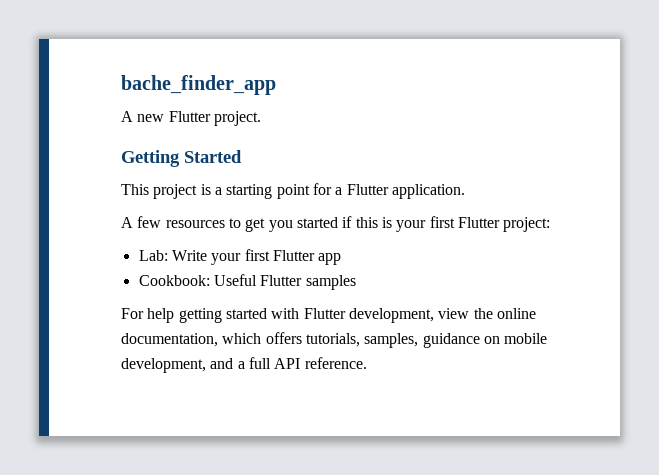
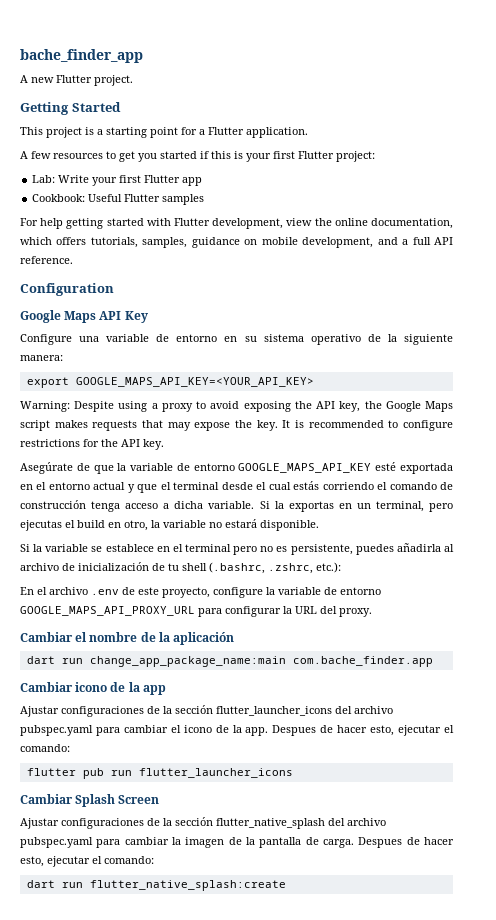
+ Configuration
+ Google Maps API Key
+ Configure una variable de entorno en su sistema operativo de la siguiente manera:
+ export GOOGLE_MAPS_API_KEY=<YOUR_API_KEY>
+ Warning: Despite using a proxy to avoid exposing the API key, the Google Maps script makes requests that may expose the key. It is recommended to configure restrictions for the API key.
+ Asegúrate de que la variable de entorno GOOGLE_MAPS_API_KEY esté exportada en el entorno actual y que el terminal desde el cual estás corriendo el comando de construcción tenga acceso a dicha variable. Si la exportas en un terminal, pero ejecutas el build en otro, la variable no estará disponible.
+ Si la variable se establece en el terminal pero no es persistente, puedes añadirla al archivo de inicialización de tu shell (.bashrc, .zshrc, etc.):
+ En el archivo .env de este proyecto, configure la variable de entorno GOOGLE_MAPS_API_PROXY_URL para configurar la URL del proxy.
+ Cambiar el nombre de la aplicación
+ dart run change_app_package_name:main com.bache_finder.app
+ Cambiar icono de la app
+ Ajustar configuraciones de la sección flutter_launcher_icons del archivo pubspec.yaml para cambiar el icono de la app. Despues de hacer esto, ejecutar el comando:
+ flutter pub run flutter_launcher_icons
+ Cambiar Splash Screen
+ Ajustar configuraciones de la sección flutter_native_splash del archivo pubspec.yaml para cambiar la imagen de la pantalla de carga. Despues de hacer esto, ejecutar el comando:
+ dart run flutter_native_splash:create

